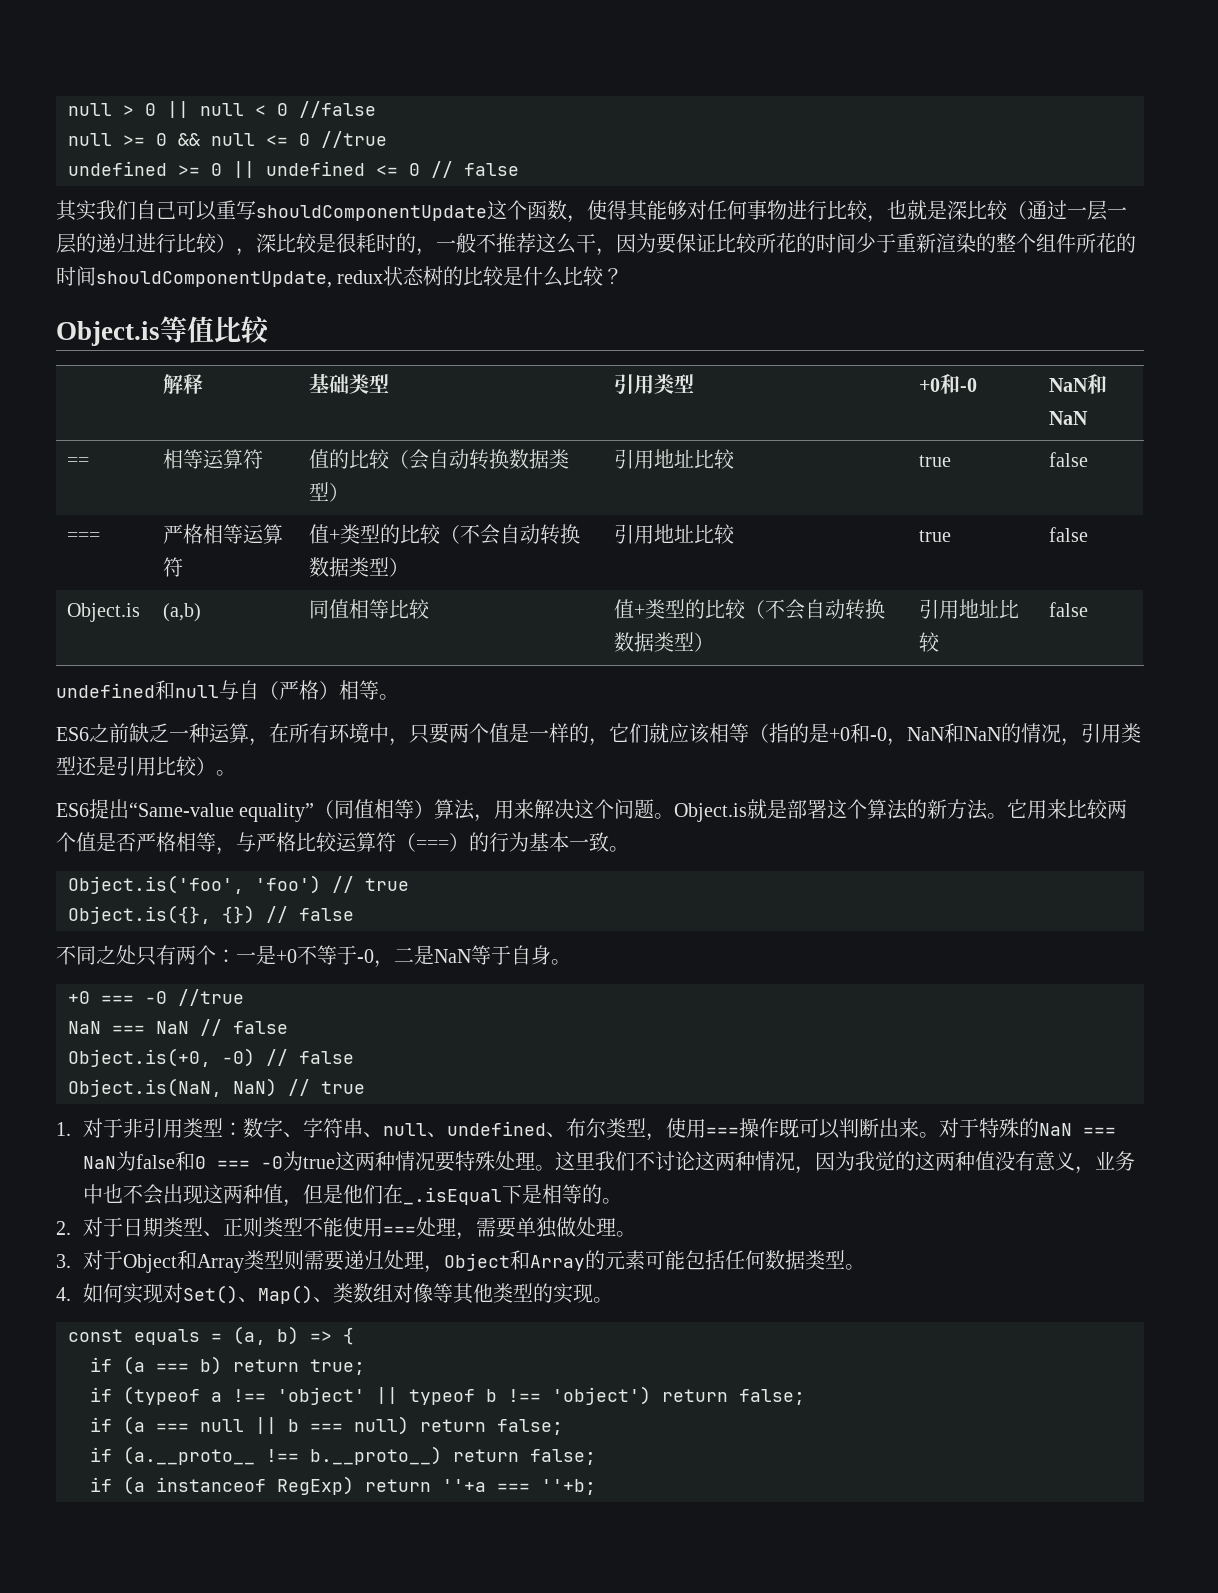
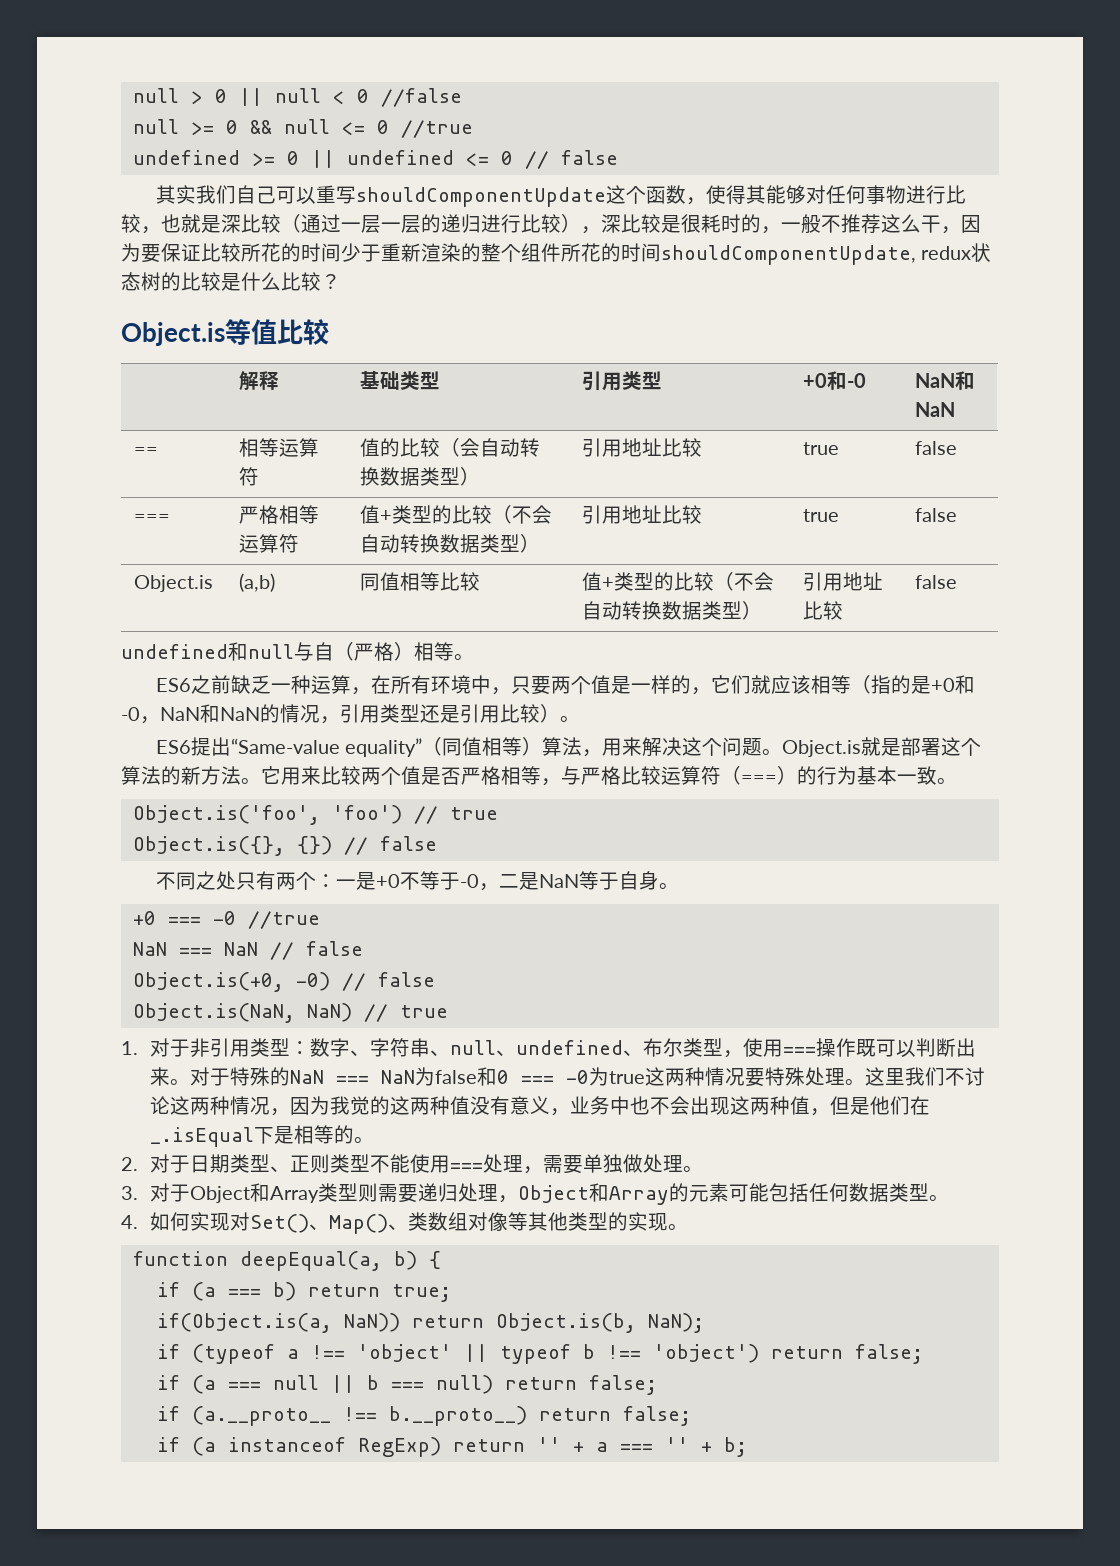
- const equals = (a, b) => {
+ function deepEqual(a, b) {
+ if(Object.is(a, NaN)) return Object.is(b, NaN);
- if (a instanceof RegExp) return ''+a === ''+b;
+ if (a instanceof RegExp) return '' + a === '' + b;

